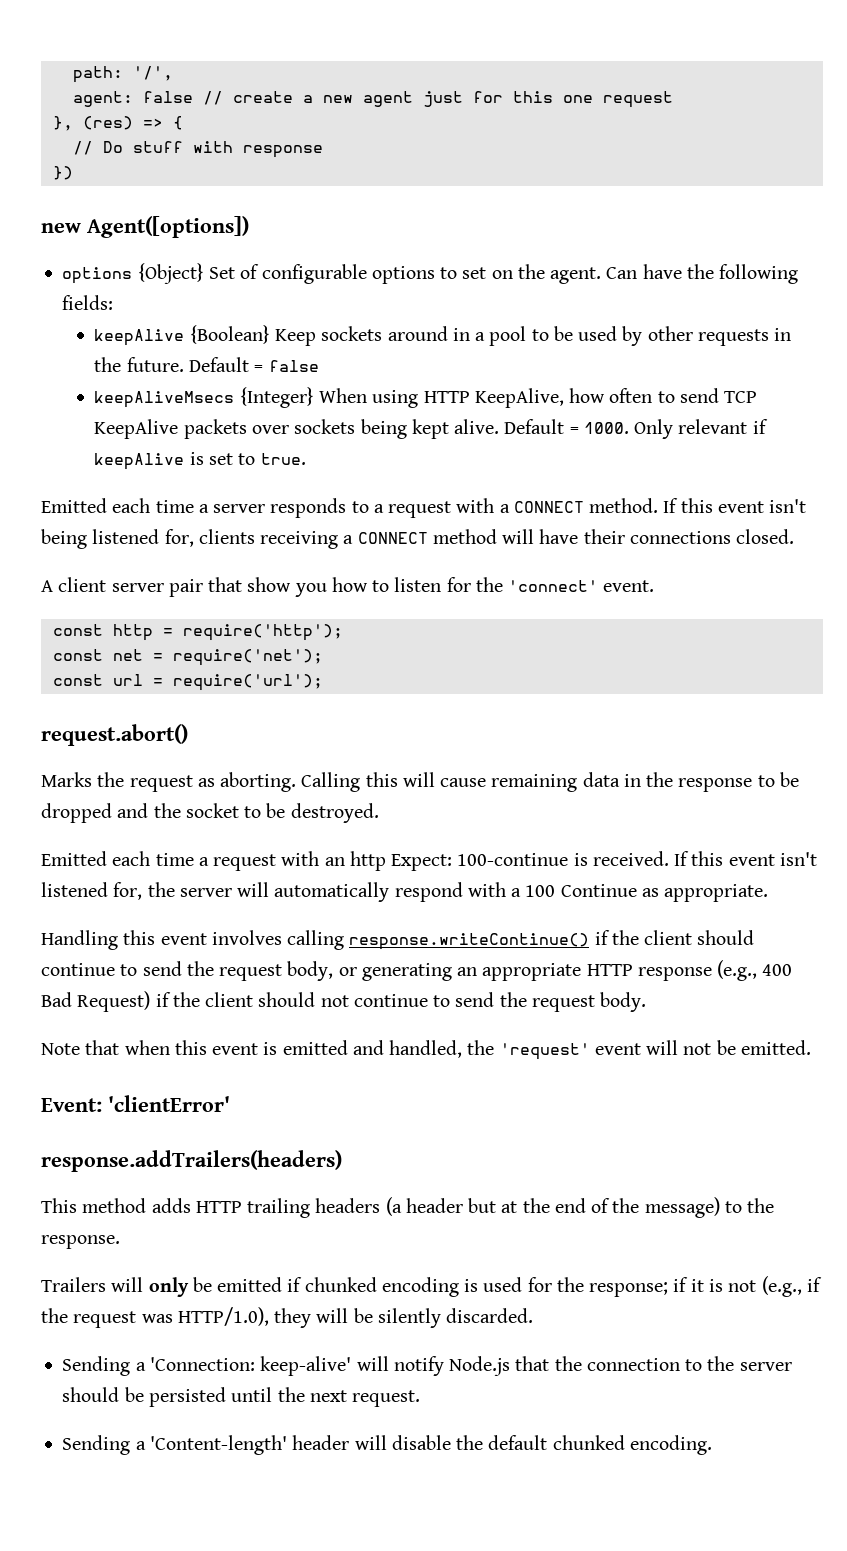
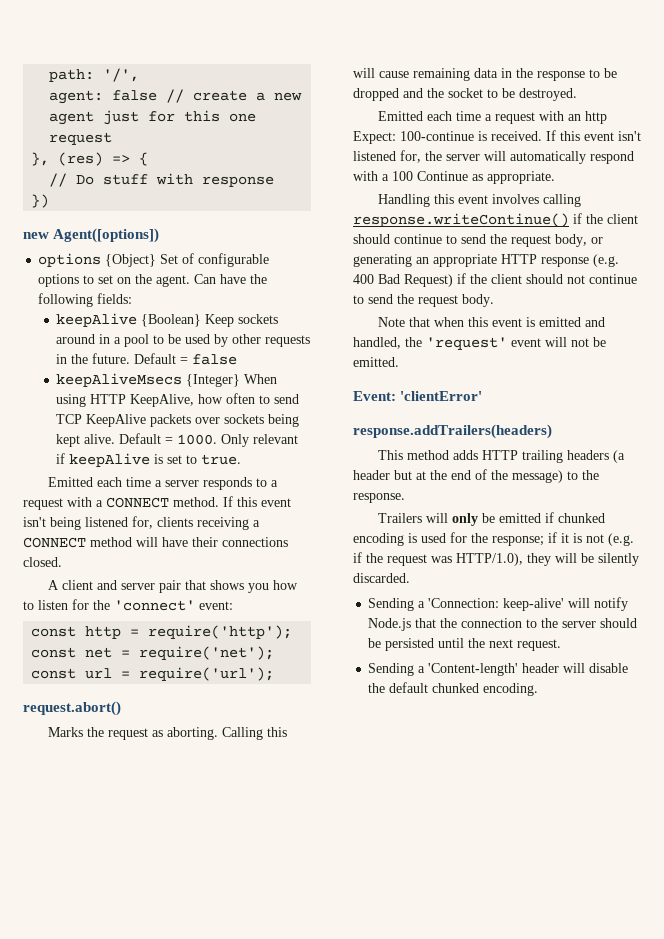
- A client server pair that show you how to listen for the 'connect' event.
+ A client and server pair that shows you how to listen for the 'connect' event:
- Handling this event involves calling response.writeContinue() if the client should continue to send the request body, or generating an appropriate HTTP response (e.g., 400 Bad Request) if the client should not continue to send the request body.
+ Handling this event involves calling response.writeContinue() if the client should continue to send the request body, or generating an appropriate HTTP response (e.g. 400 Bad Request) if the client should not continue to send the request body.
- Trailers will only be emitted if chunked encoding is used for the response; if it is not (e.g., if the request was HTTP/1.0), they will be silently discarded.
+ Trailers will only be emitted if chunked encoding is used for the response; if it is not (e.g. if the request was HTTP/1.0), they will be silently discarded.

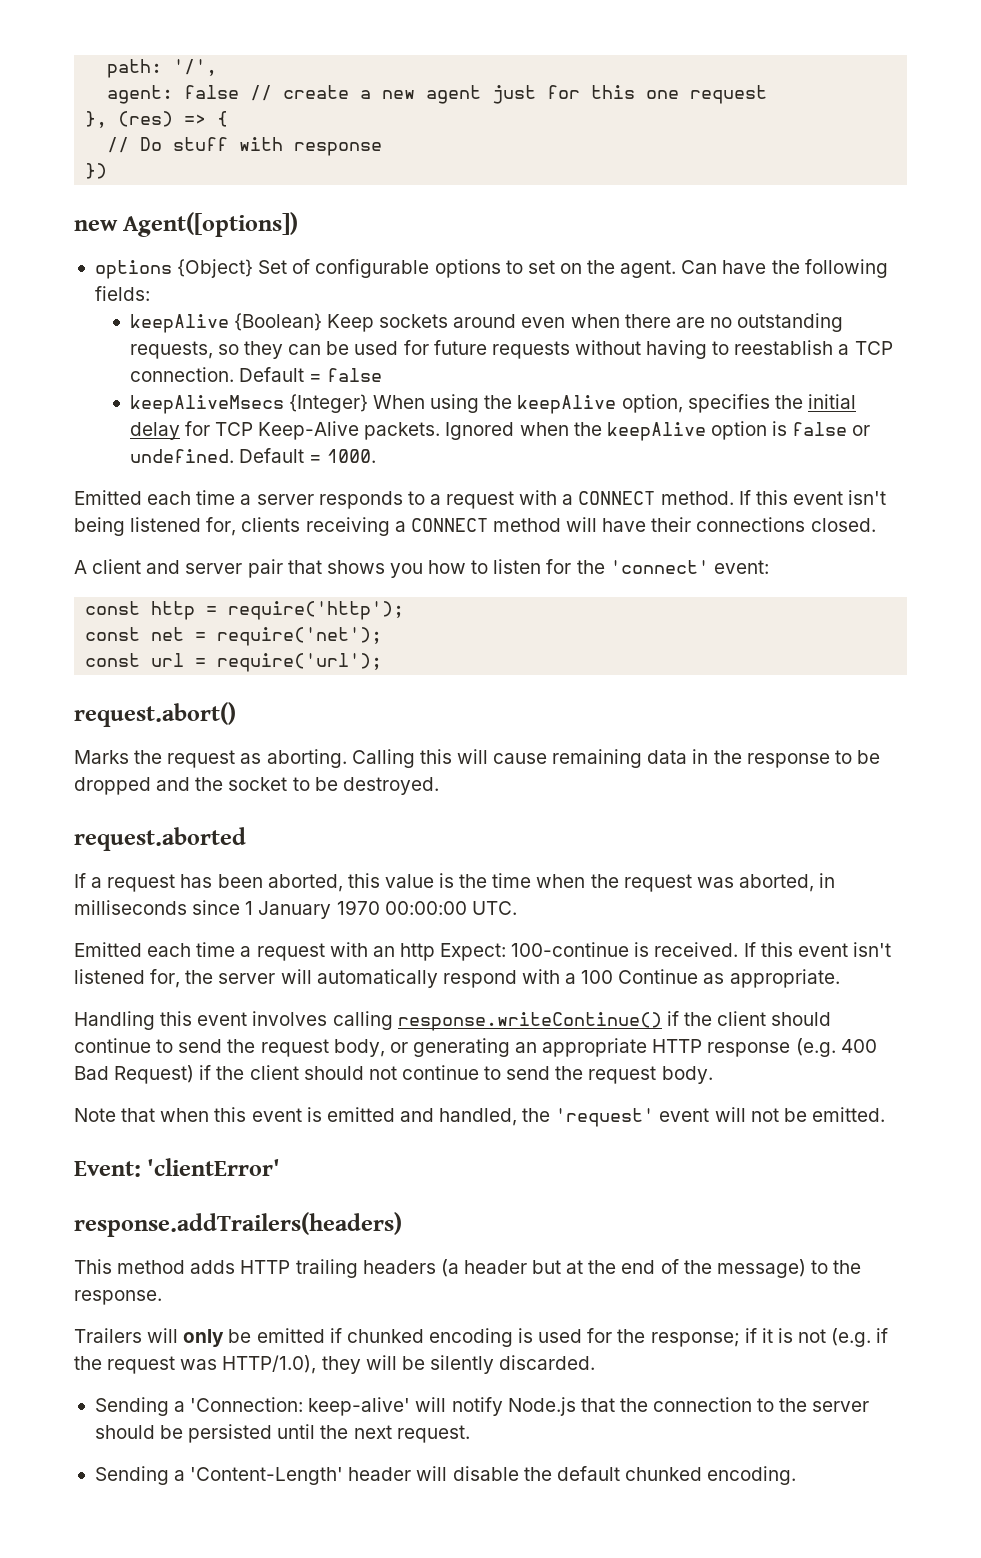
- keepAlive {Boolean} Keep sockets around in a pool to be used by other requests in the future.
+ keepAlive {Boolean} Keep sockets around even when there are no outstanding requests, so they can be used for future requests without having to reestablish a TCP connection.
- keepAliveMsecs {Integer} When using HTTP KeepAlive, how often to send TCP KeepAlive packets over sockets being kept alive. Default = 1000. Only relevant if keepAlive is set to true.
+ keepAliveMsecs {Integer} When using the keepAlive option, specifies the initial delay for TCP Keep-Alive packets. Ignored when the keepAlive option is false or undefined. Default = 1000.
+ request.aborted
+ If a request has been aborted, this value is the time when the request was aborted, in milliseconds since 1 January 1970 00:00:00 UTC.
- Sending a 'Content-length' header will disable the default chunked encoding.
+ Sending a 'Content-Length' header will disable the default chunked encoding.

